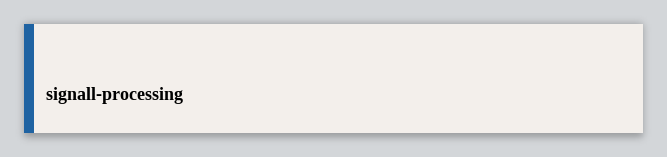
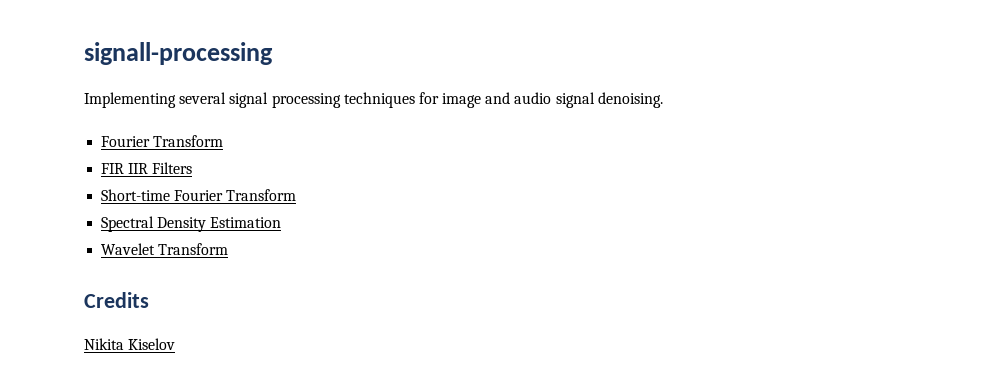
+ Implementing several signal processing techniques for image and audio signal denoising.
+ Fourier Transform
+ FIR IIR Filters
+ Short-time Fourier Transform
+ Spectral Density Estimation
+ Wavelet Transform
+ Credits
+ Nikita Kiselov

